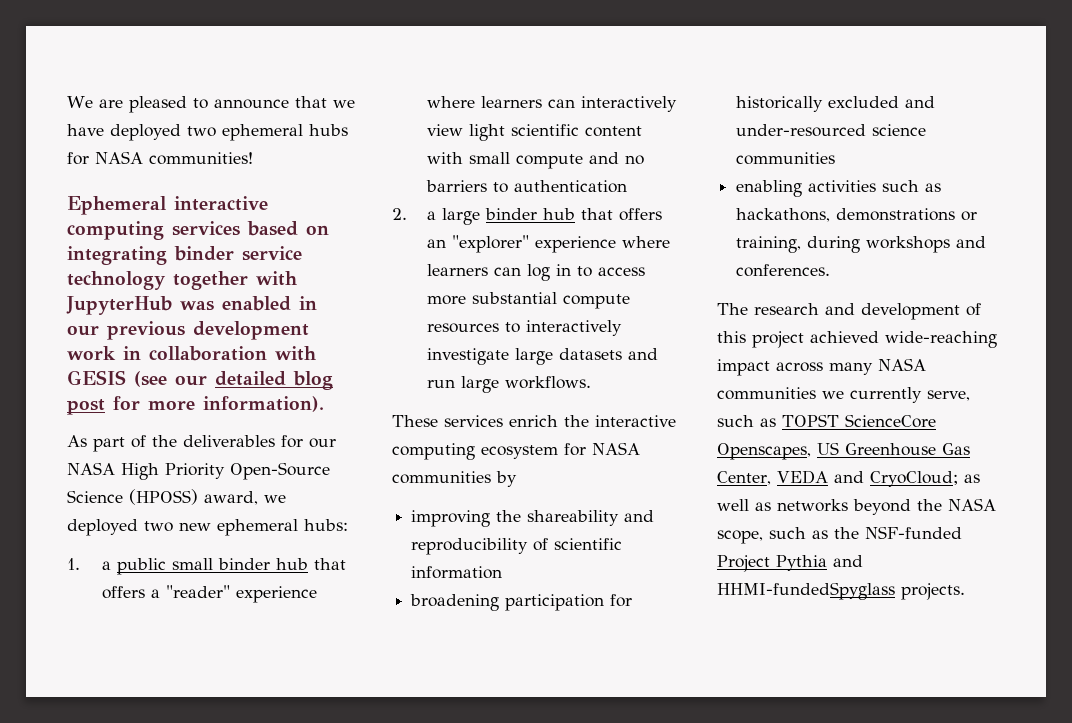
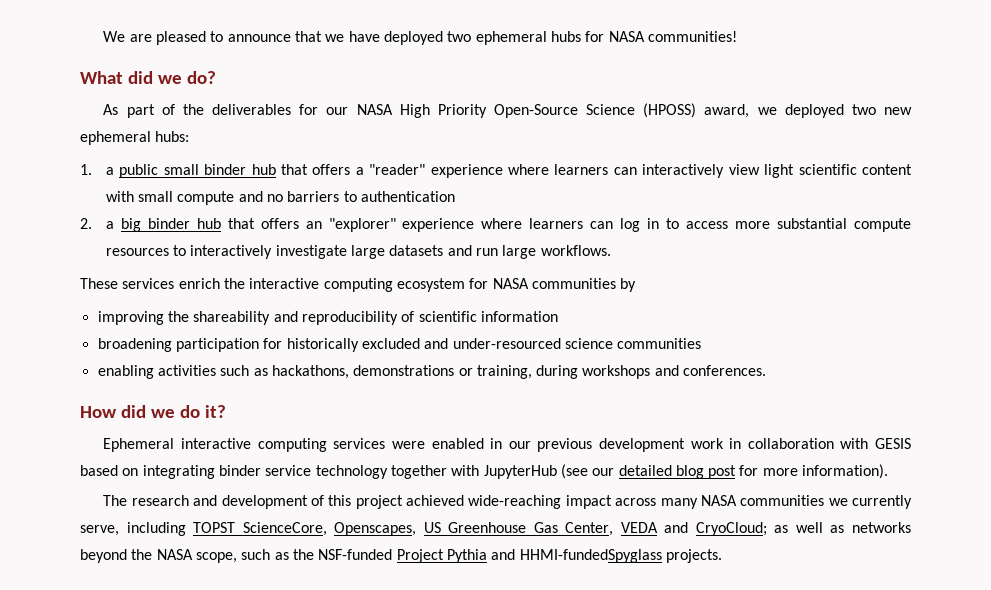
- Ephemeral interactive computing services based on integrating binder service technology together with JupyterHub was enabled in our previous development work in collaboration with GESIS (see our detailed blog post for more information).
+ What did we do?
- 2. a large binder hub that offers an "explorer" experience where learners can log in to access more substantial compute resources to interactively investigate large datasets and run large workflows.
+ 2. a big binder hub that offers an "explorer" experience where learners can log in to access more substantial compute resources to interactively investigate large datasets and run large workflows.
+ How did we do it?
+ Ephemeral interactive computing services were enabled in our previous development work in collaboration with GESIS based on integrating binder service technology together with JupyterHub (see our detailed blog post for more information).
- The research and development of this project achieved wide-reaching impact across many NASA communities we currently serve, such as TOPST ScienceCore Openscapes, US Greenhouse Gas Center, VEDA and CryoCloud; as well as networks beyond the NASA scope, such as the NSF-funded Project Pythia and HHMI-fundedSpyglass projects.
+ The research and development of this project achieved wide-reaching impact across many NASA communities we currently serve, including TOPST ScienceCore, Openscapes, US Greenhouse Gas Center, VEDA and CryoCloud; as well as networks beyond the NASA scope, such as the NSF-funded Project Pythia and HHMI-fundedSpyglass projects.

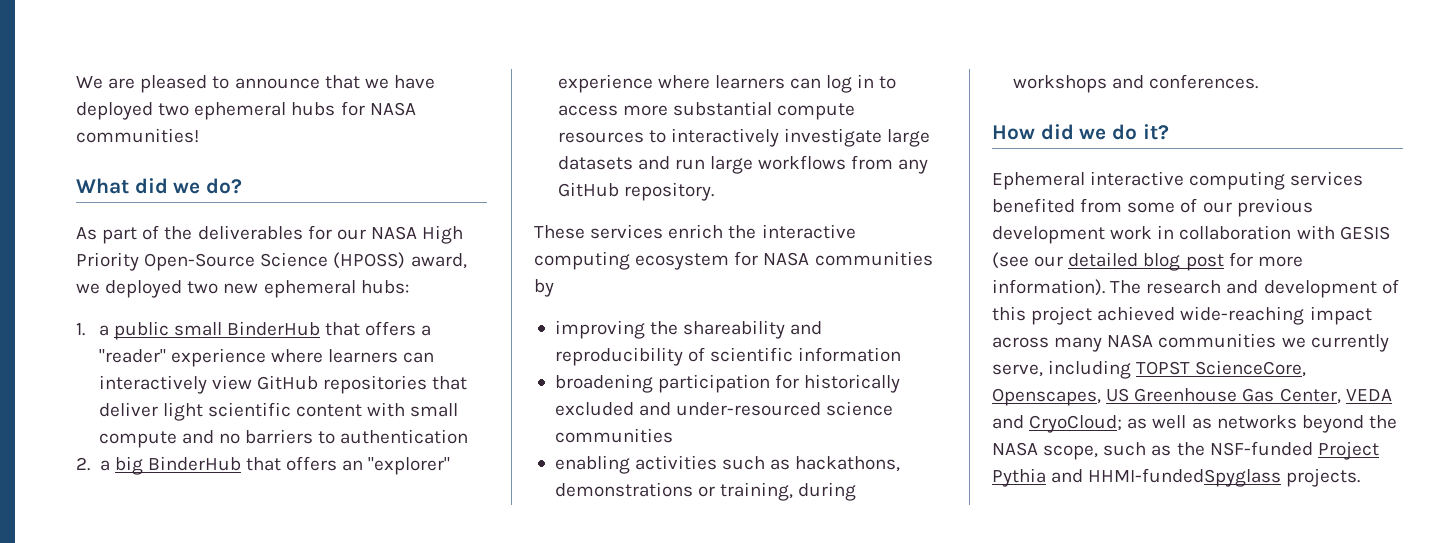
- 1. a public small binder hub that offers a "reader" experience where learners can interactively view light scientific content with small compute and no barriers to authentication
+ 1. a public small BinderHub that offers a "reader" experience where learners can interactively view GitHub repositories that deliver light scientific content with small compute and no barriers to authentication
- 2. a big binder hub that offers an "explorer" experience where learners can log in to access more substantial compute resources to interactively investigate large datasets and run large workflows.
+ 2. a big BinderHub that offers an "explorer" experience where learners can log in to access more substantial compute resources to interactively investigate large datasets and run large workflows from any GitHub repository.
- Ephemeral interactive computing services were enabled in our previous development work in collaboration with GESIS based on integrating binder service technology together with JupyterHub (see our detailed blog post for more information).
- The research and development of this project achieved wide-reaching impact across many NASA communities we currently serve, including TOPST ScienceCore, Openscapes, US Greenhouse Gas Center, VEDA and CryoCloud;
+ Ephemeral interactive computing services benefited from some of our previous development work in collaboration with GESIS (see our detailed blog post for more information). The research and development of this project achieved wide-reaching impact across many NASA communities we currently serve, including TOPST ScienceCore, Openscapes, US Greenhouse Gas Center, VEDA and CryoCloud;

